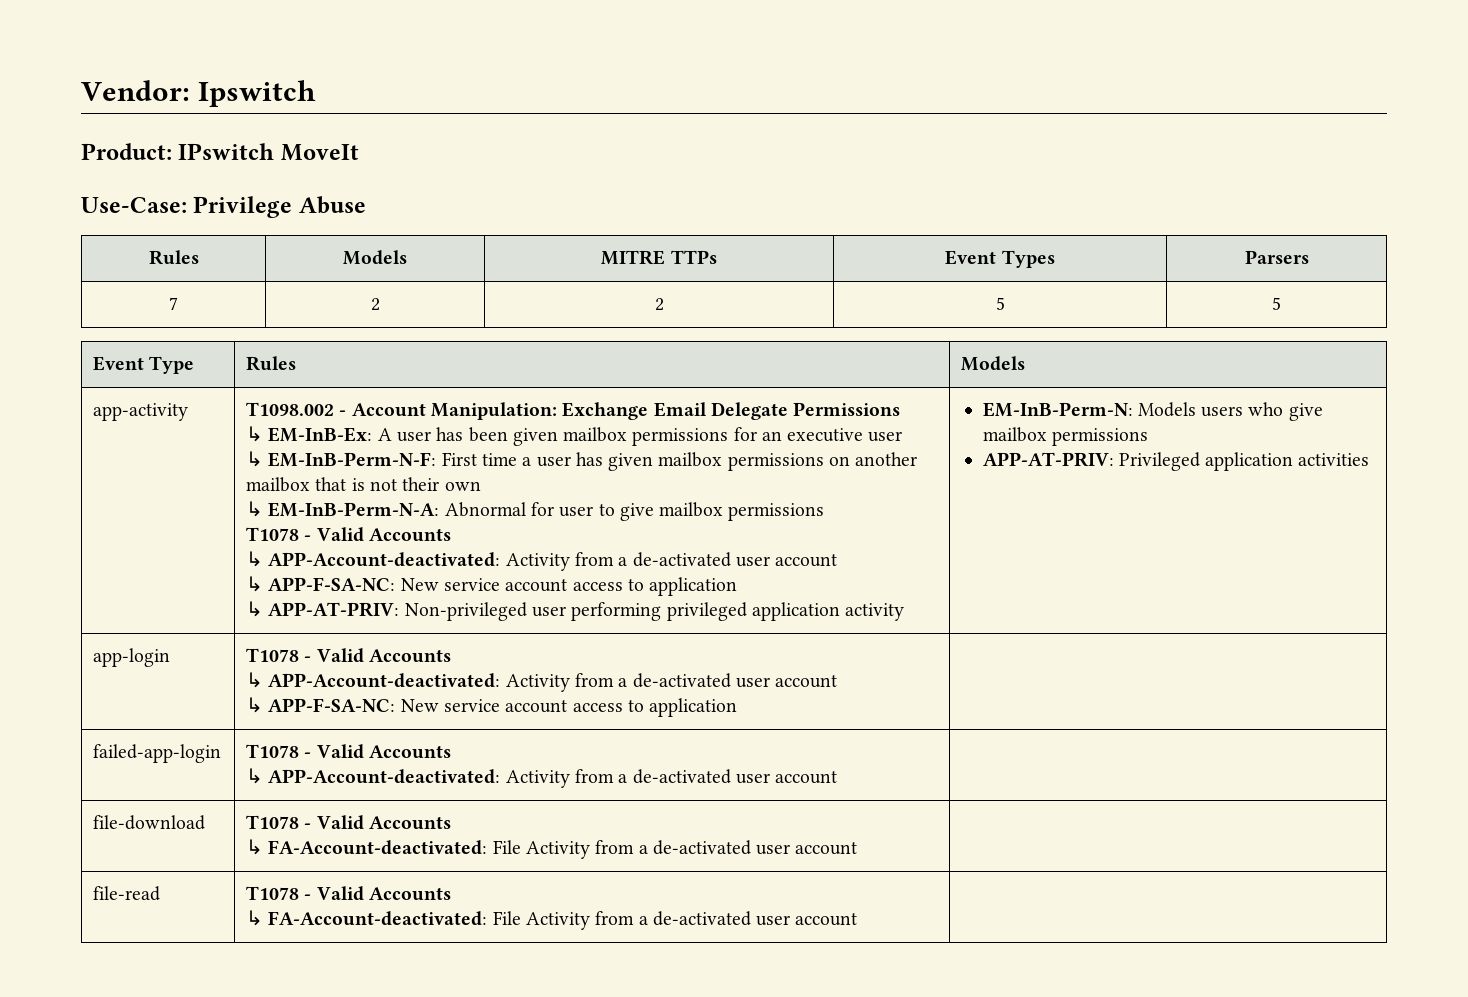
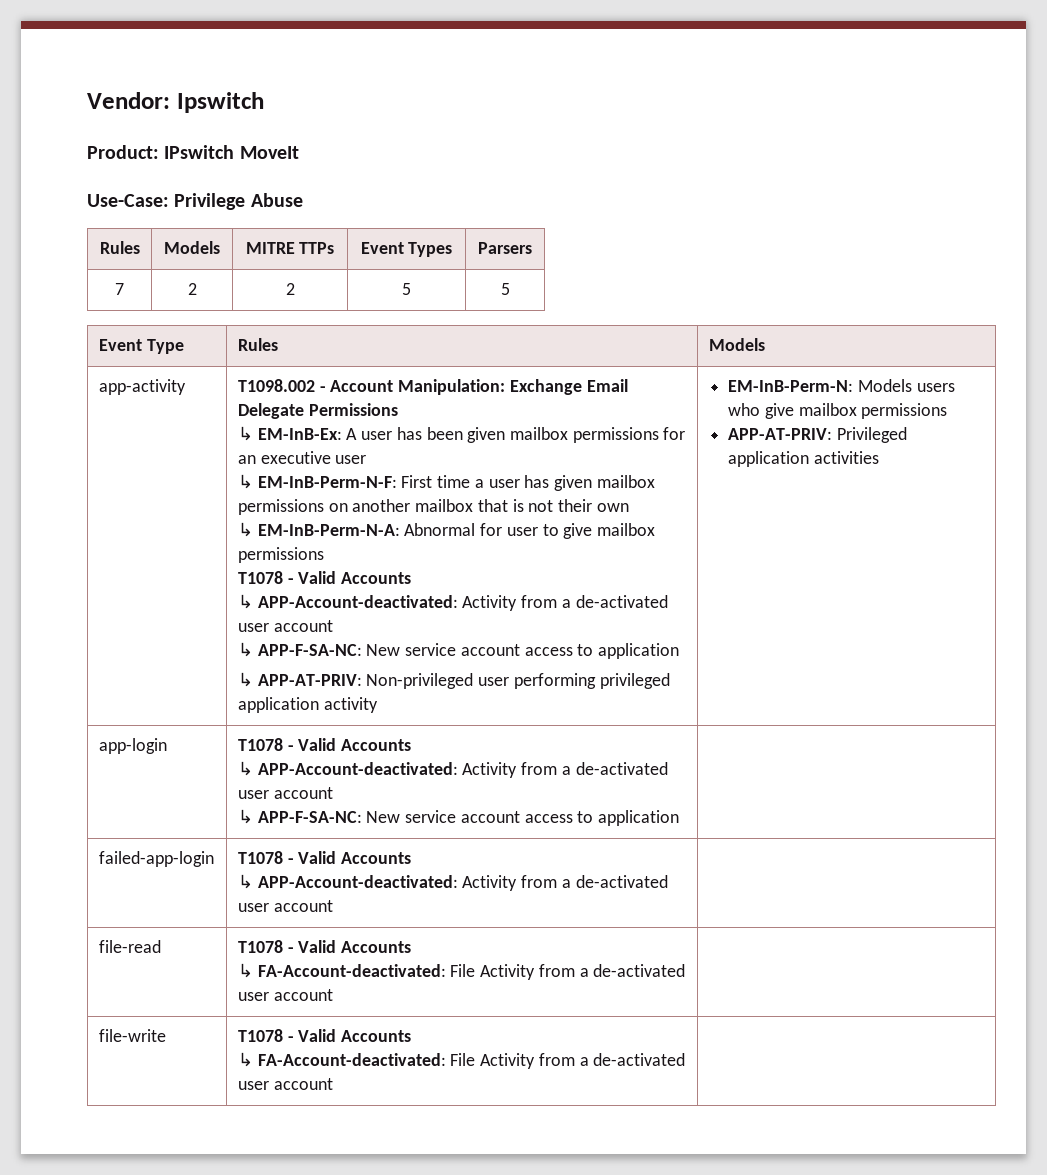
- file-download | T1078 - Valid Accounts
+ file-read | T1078 - Valid Accounts
- file-read | T1078 - Valid Accounts
+ file-write | T1078 - Valid Accounts

